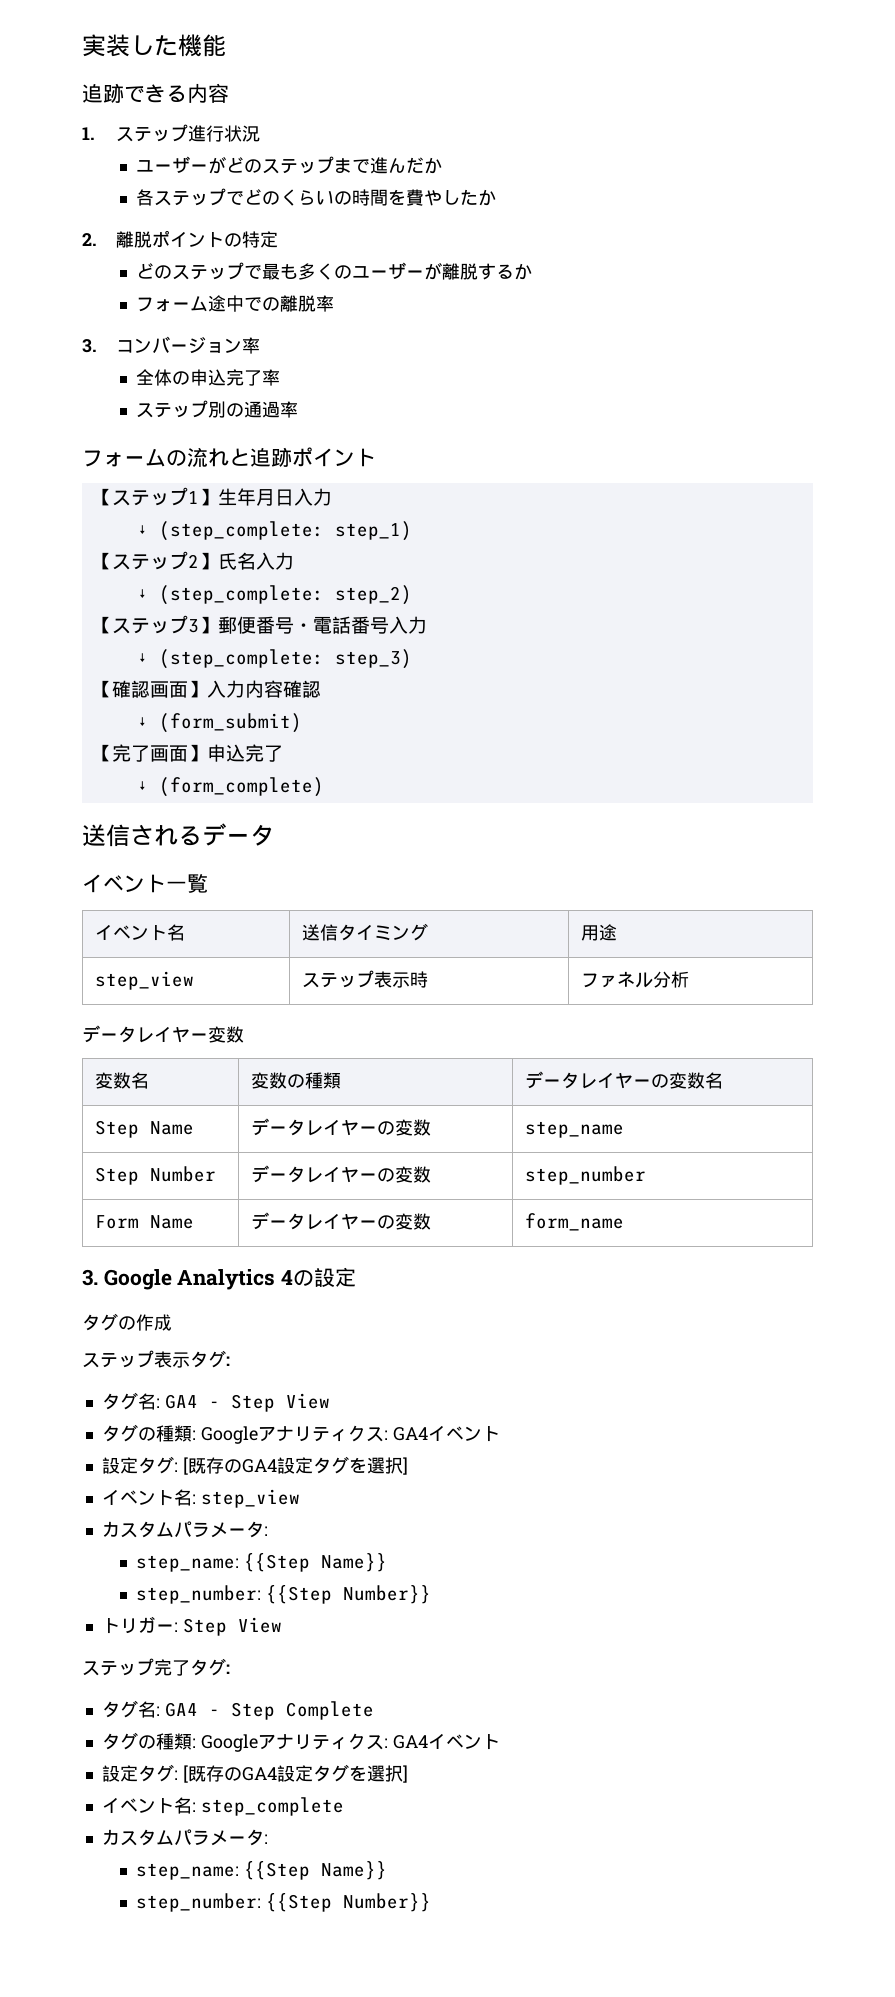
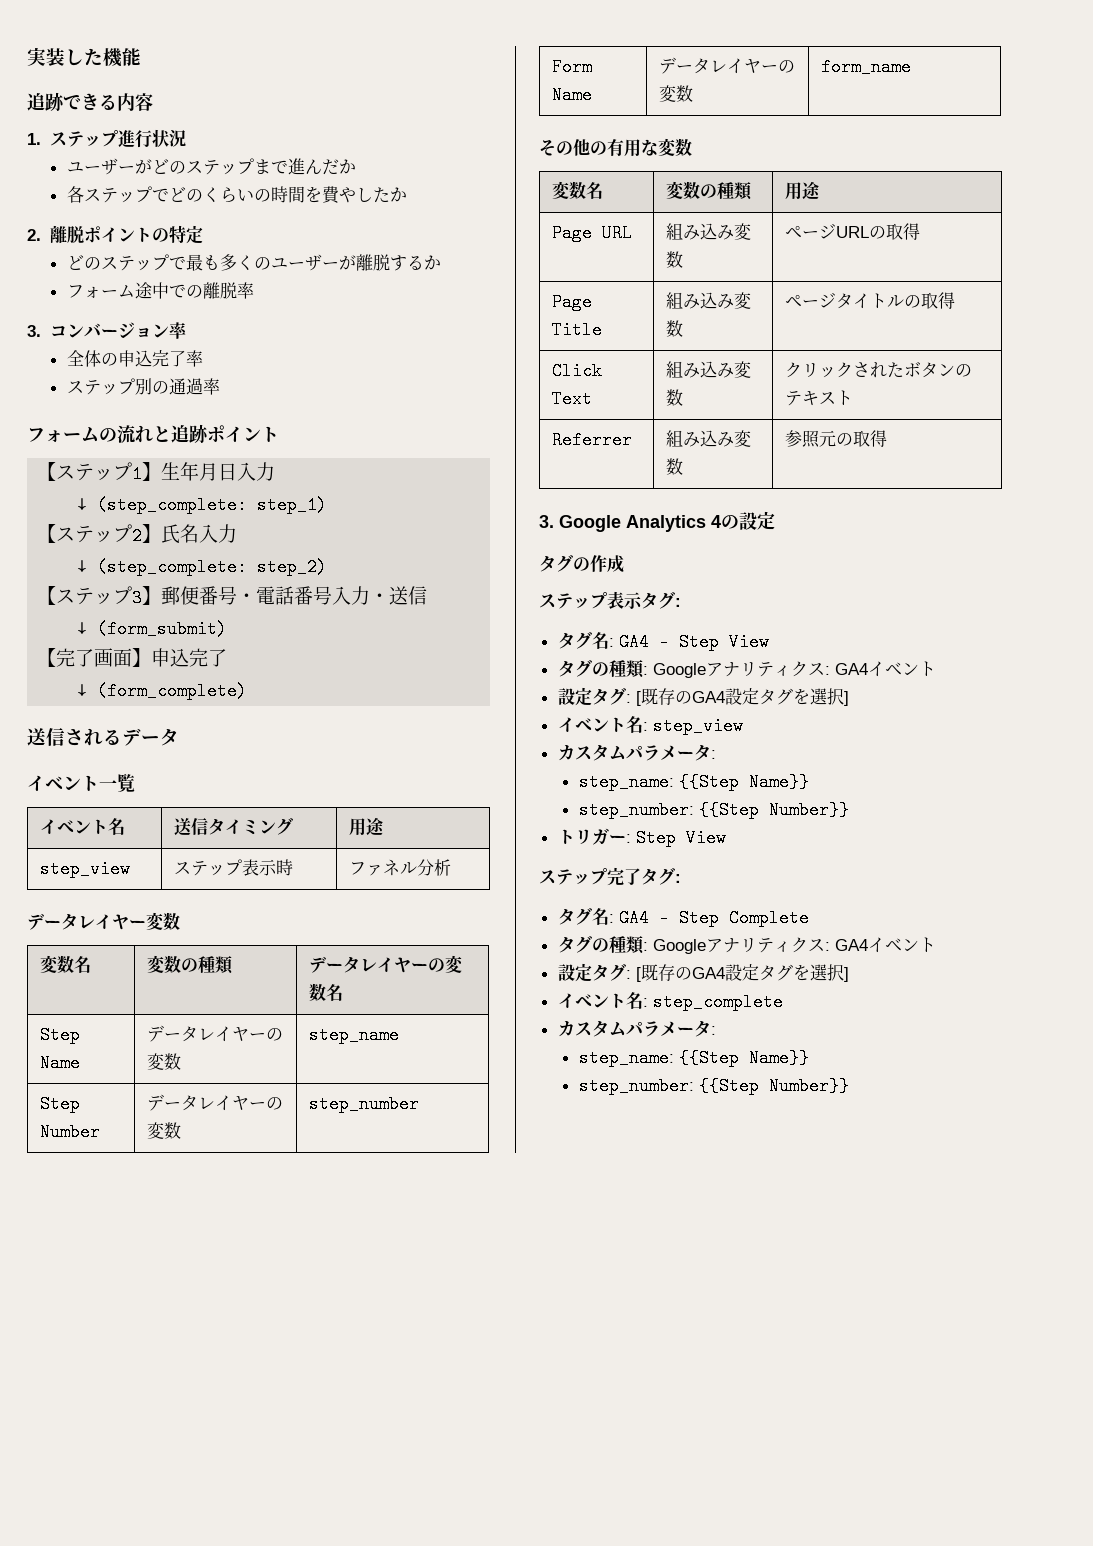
- 【ステップ3】郵便番号・電話番号入力
- ↓ (step_complete: step_3)
- 【確認画面】入力内容確認
+ 【ステップ3】郵便番号・電話番号入力・送信
+ その他の有用な変数
+ 変数名 | 変数の種類 | 用途
+ Page URL | 組み込み変数 | ページURLの取得
+ Page Title | 組み込み変数 | ページタイトルの取得
+ Click Text | 組み込み変数 | クリックされたボタンのテキスト
+ Referrer | 組み込み変数 | 参照元の取得

